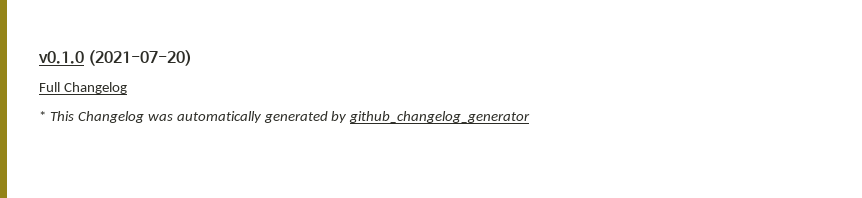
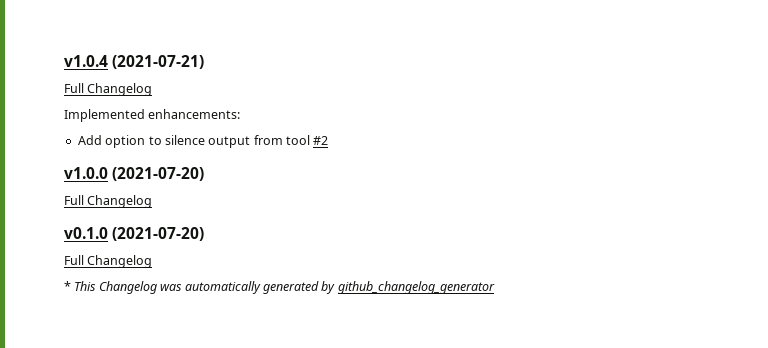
+ v1.0.4 (2021-07-21)
+ Full Changelog
+ Implemented enhancements:
+ Add option to silence output from tool #2
+ v1.0.0 (2021-07-20)
+ Full Changelog

